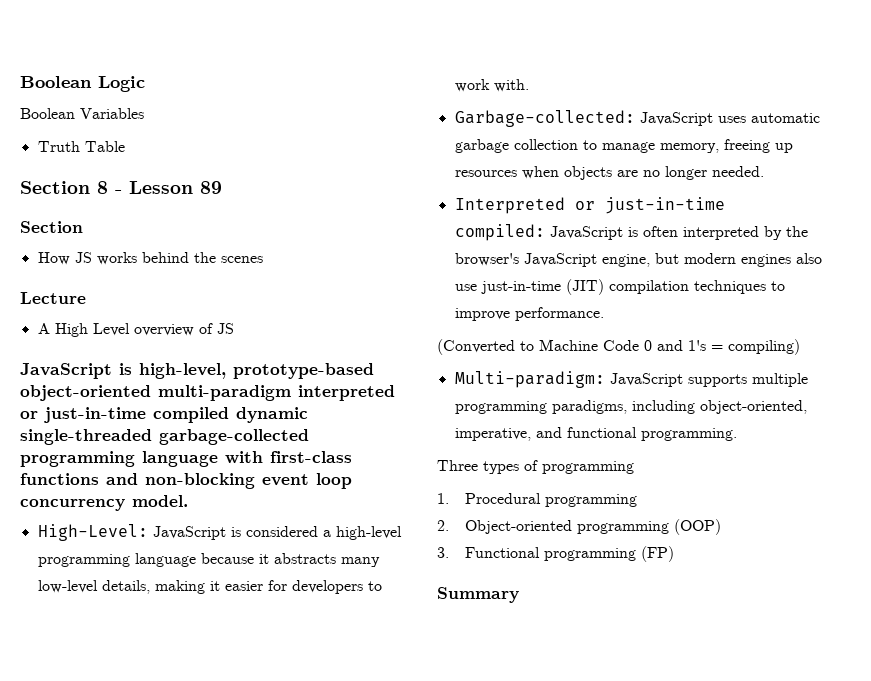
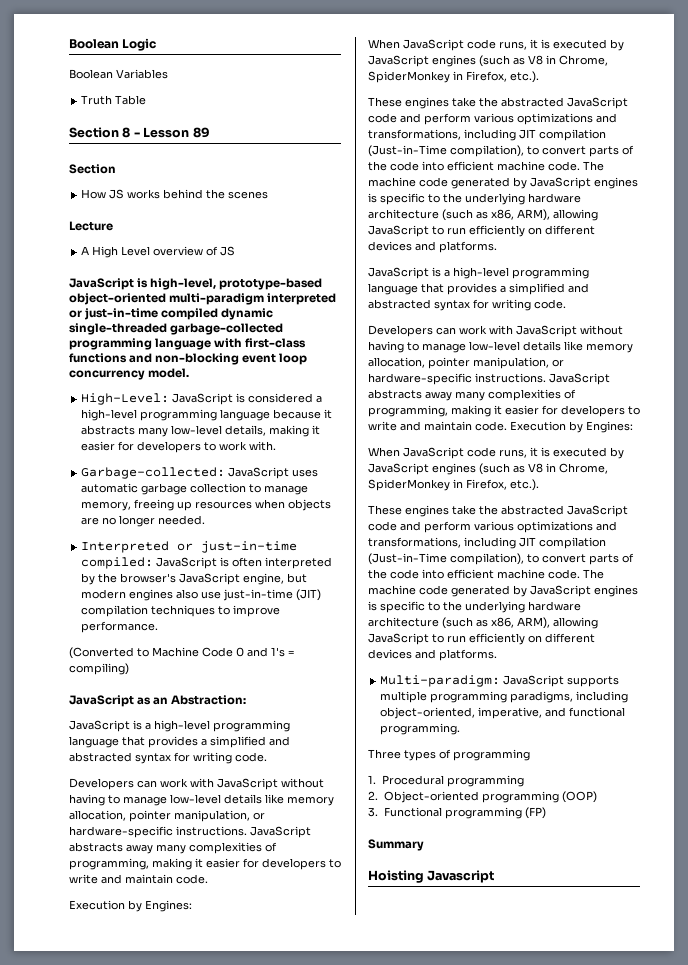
+ JavaScript as an Abstraction:
+ JavaScript is a high-level programming language that provides a simplified and abstracted syntax for writing code.
+ Developers can work with JavaScript without having to manage low-level details like memory allocation, pointer manipulation, or hardware-specific instructions. JavaScript abstracts away many complexities of programming, making it easier for developers to write and maintain code.
+ Execution by Engines:
+ When JavaScript code runs, it is executed by JavaScript engines (such as V8 in Chrome, SpiderMonkey in Firefox, etc.).
+ These engines take the abstracted JavaScript code and perform various optimizations and transformations, including JIT compilation (Just-in-Time compilation), to convert parts of the code into efficient machine code. The machine code generated by JavaScript engines is specific to the underlying hardware architecture (such as x86, ARM), allowing JavaScript to run efficiently on different devices and platforms.
+ JavaScript is a high-level programming language that provides a simplified and abstracted syntax for writing code.
+ Developers can work with JavaScript without having to manage low-level details like memory allocation, pointer manipulation, or hardware-specific instructions. JavaScript abstracts away many complexities of programming, making it easier for developers to write and maintain code. Execution by Engines:
+ When JavaScript code runs, it is executed by JavaScript engines (such as V8 in Chrome, SpiderMonkey in Firefox, etc.).
+ These engines take the abstracted JavaScript code and perform various optimizations and transformations, including JIT compilation (Just-in-Time compilation), to convert parts of the code into efficient machine code. The machine code generated by JavaScript engines is specific to the underlying hardware architecture (such as x86, ARM), allowing JavaScript to run efficiently on different devices and platforms.
+ Hoisting Javascript

